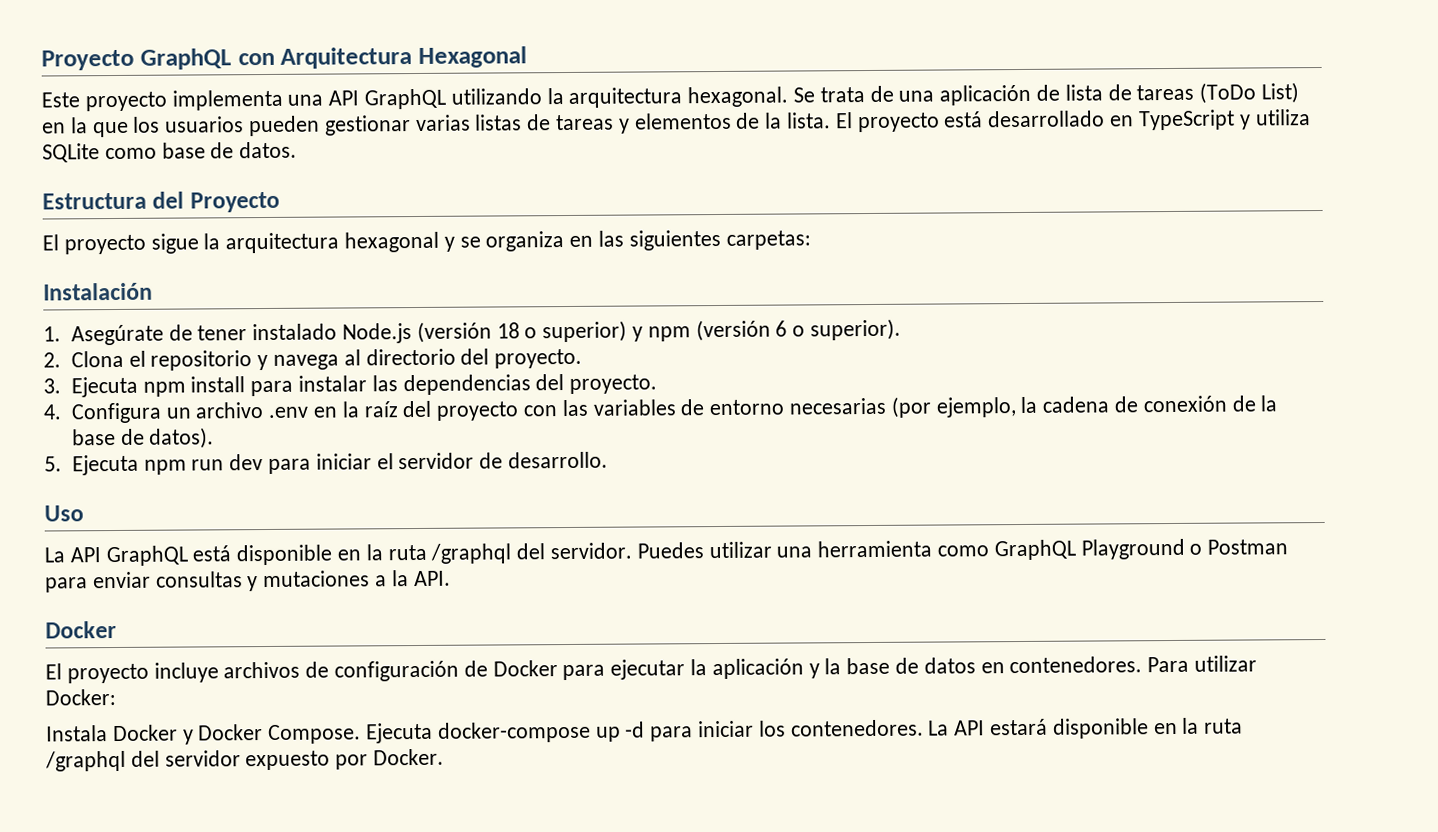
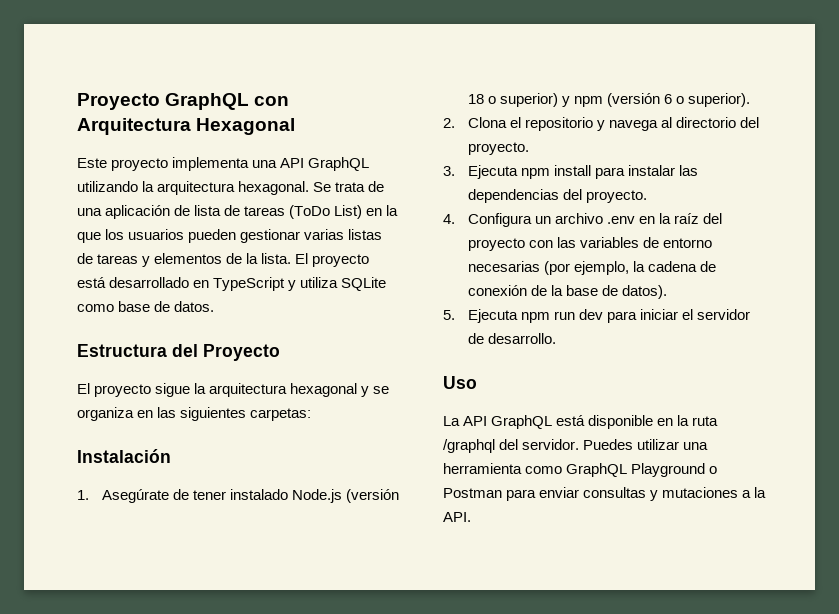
  Puedes utilizar una herramienta como GraphQL Playground o Postman para enviar consultas y mutaciones a la API.
- Docker
- El proyecto incluye archivos de configuración de Docker para ejecutar la aplicación y la base de datos en contenedores. Para utilizar Docker:
- Instala Docker y Docker Compose. Ejecuta docker-compose up -d para iniciar los contenedores. La API estará disponible en la ruta /graphql del servidor expuesto por Docker.

